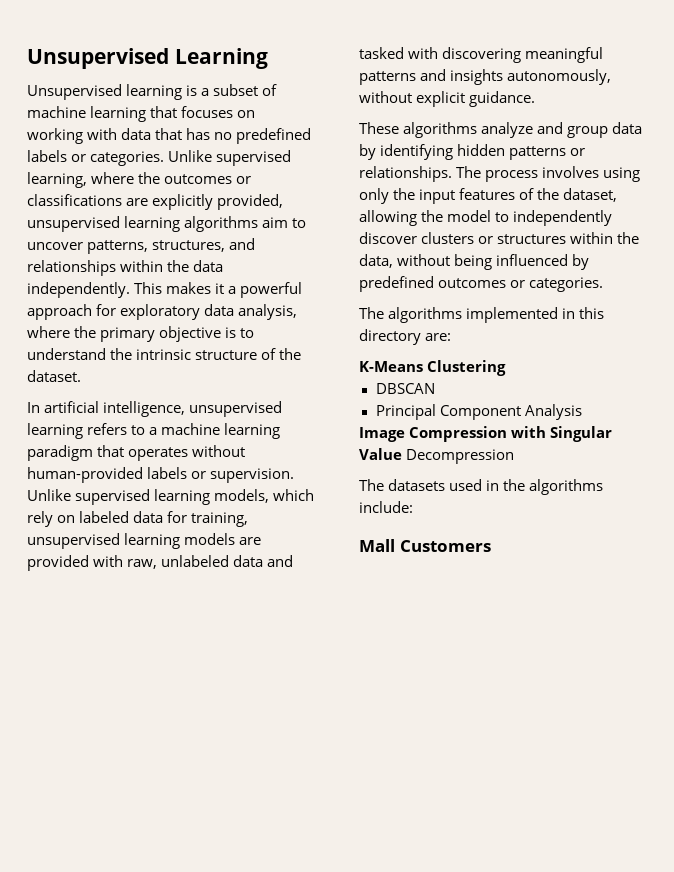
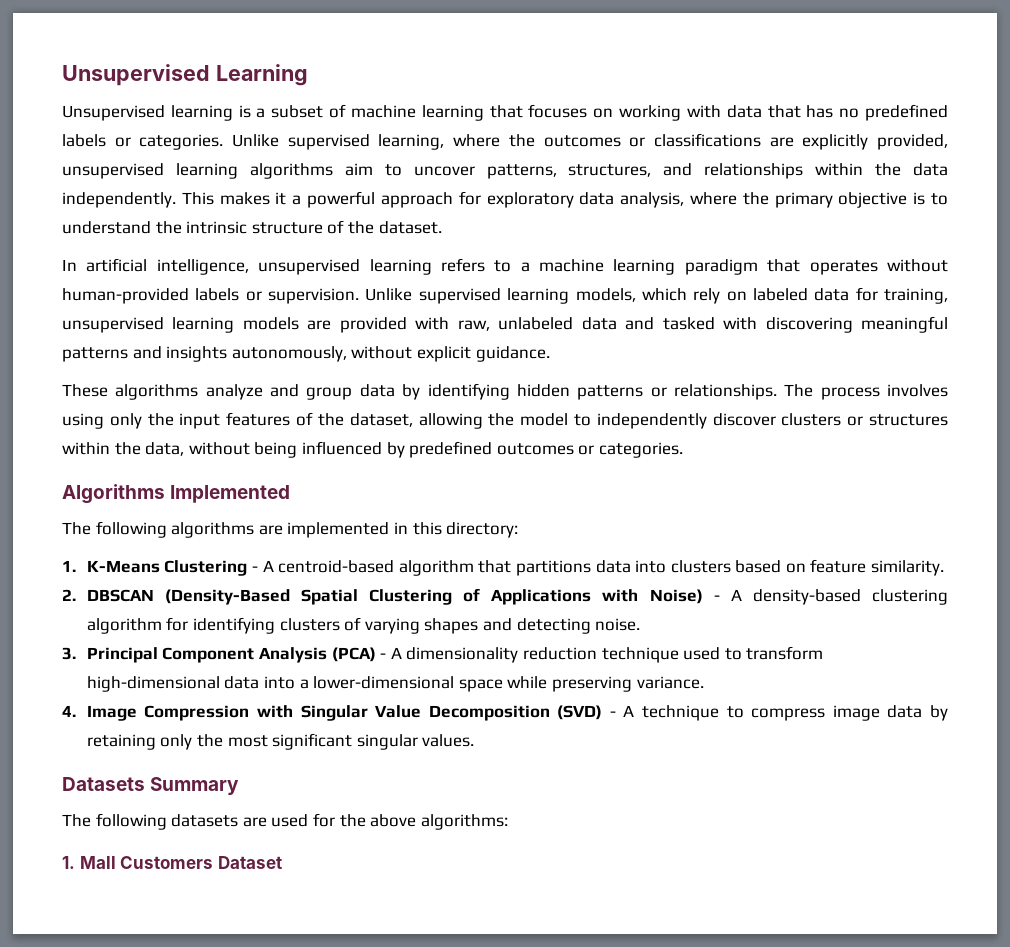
- The algorithms implemented in this directory are:
- K-Means Clustering
- DBSCAN
- Principal Component Analysis
- Image Compression with Singular Value Decompression
- The datasets used in the algorithms include:
- Mall Customers
+ Algorithms Implemented
+ The following algorithms are implemented in this directory:
+ 1. K-Means Clustering - A centroid-based algorithm that partitions data into clusters based on feature similarity.
+ 2. DBSCAN (Density-Based Spatial Clustering of Applications with Noise) - A density-based clustering algorithm for identifying clusters of varying shapes and detecting noise.
+ 3. Principal Component Analysis (PCA) - A dimensionality reduction technique used to transform high-dimensional data into a lower-dimensional space while preserving variance.
+ 4. Image Compression with Singular Value Decomposition (SVD) - A technique to compress image data by retaining only the most significant singular values.
+ Datasets Summary
+ The following datasets are used for the above algorithms:
+ 1. Mall Customers Dataset

